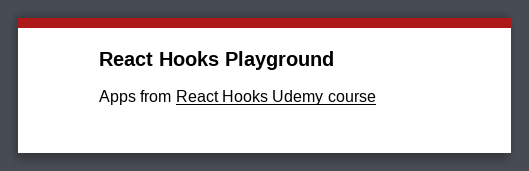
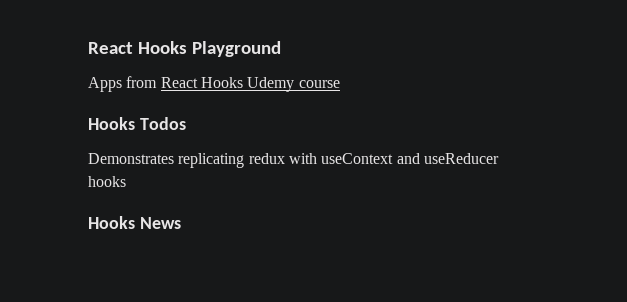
+ Hooks Todos
+ Demonstrates replicating redux with useContext and useReducer hooks
+ Hooks News

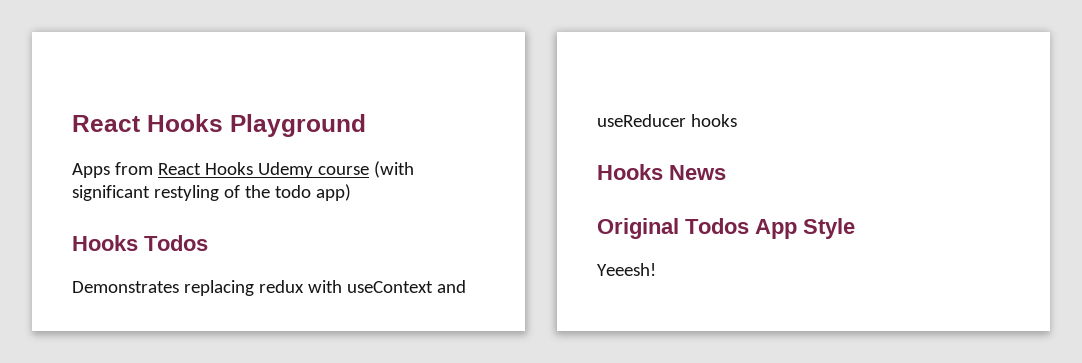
- Apps from React Hooks Udemy course
+ Apps from React Hooks Udemy course (with significant restyling of the todo app)
- Demonstrates replicating redux with useContext and useReducer hooks
+ Demonstrates replacing redux with useContext and useReducer hooks
+ Original Todos App Style
+ Yeeesh!

